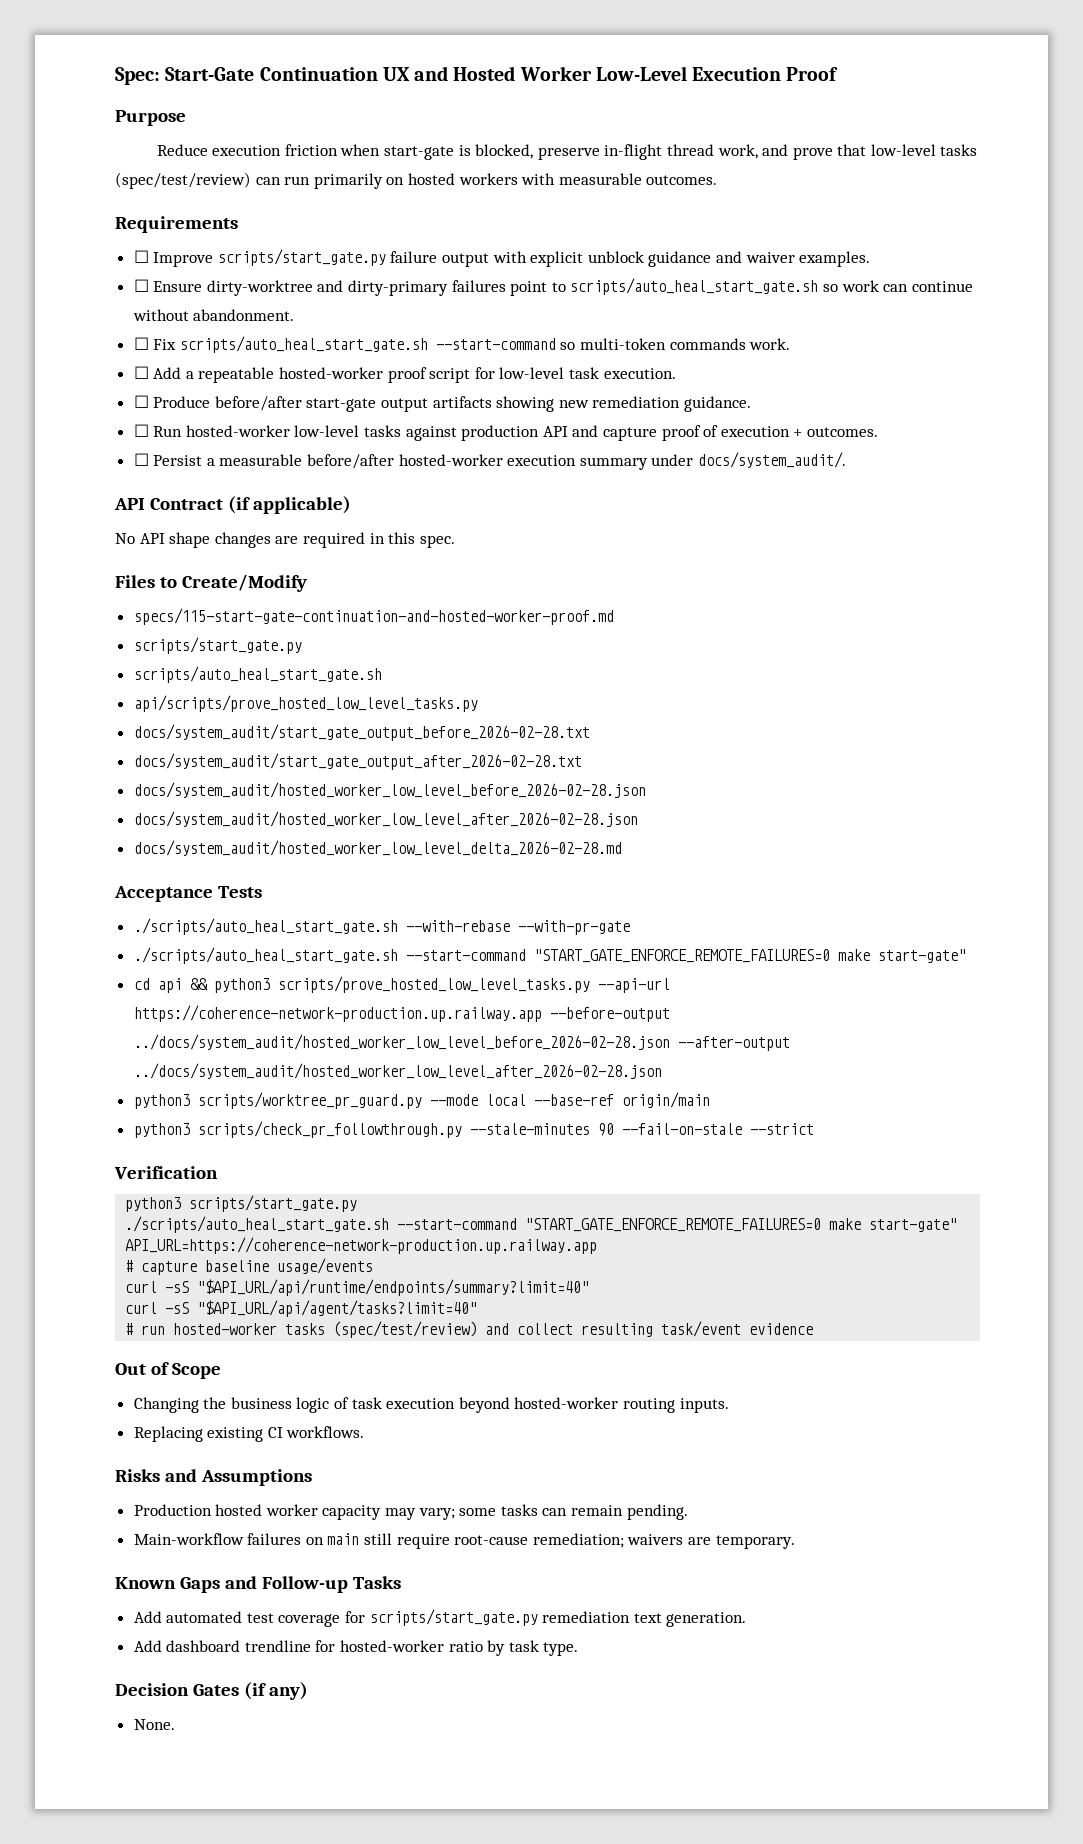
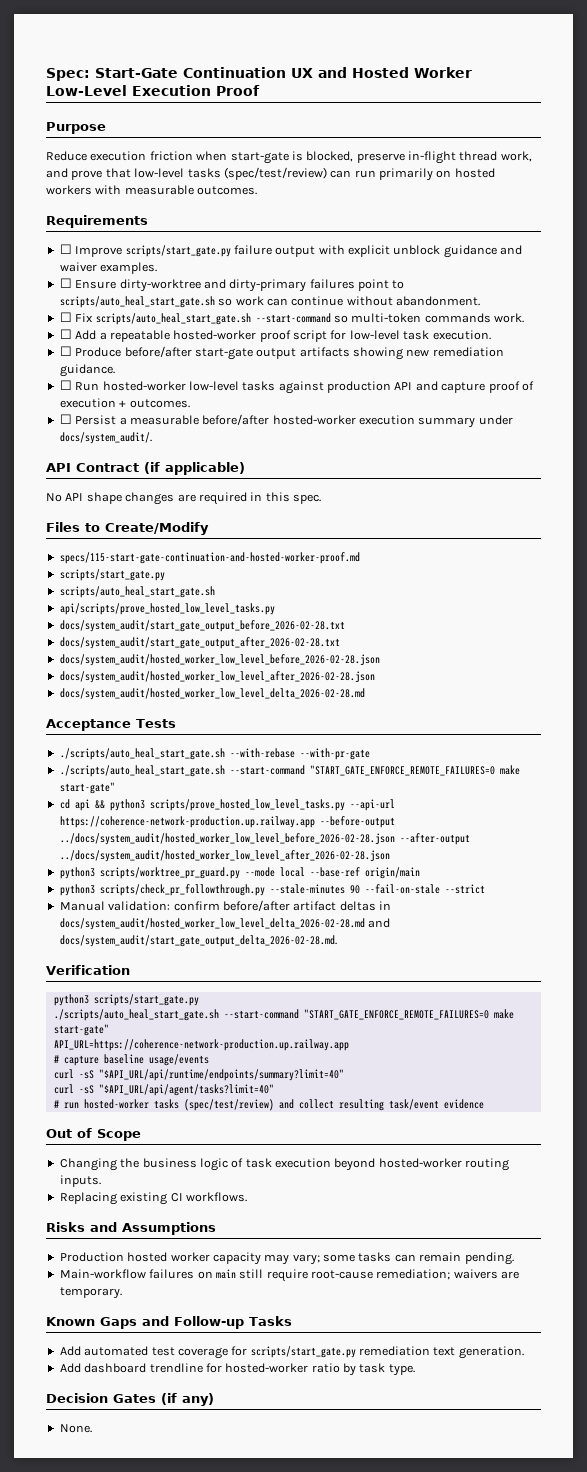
+ Manual validation: confirm before/after artifact deltas in docs/system_audit/hosted_worker_low_level_delta_2026-02-28.md and docs/system_audit/start_gate_output_delta_2026-02-28.md.

